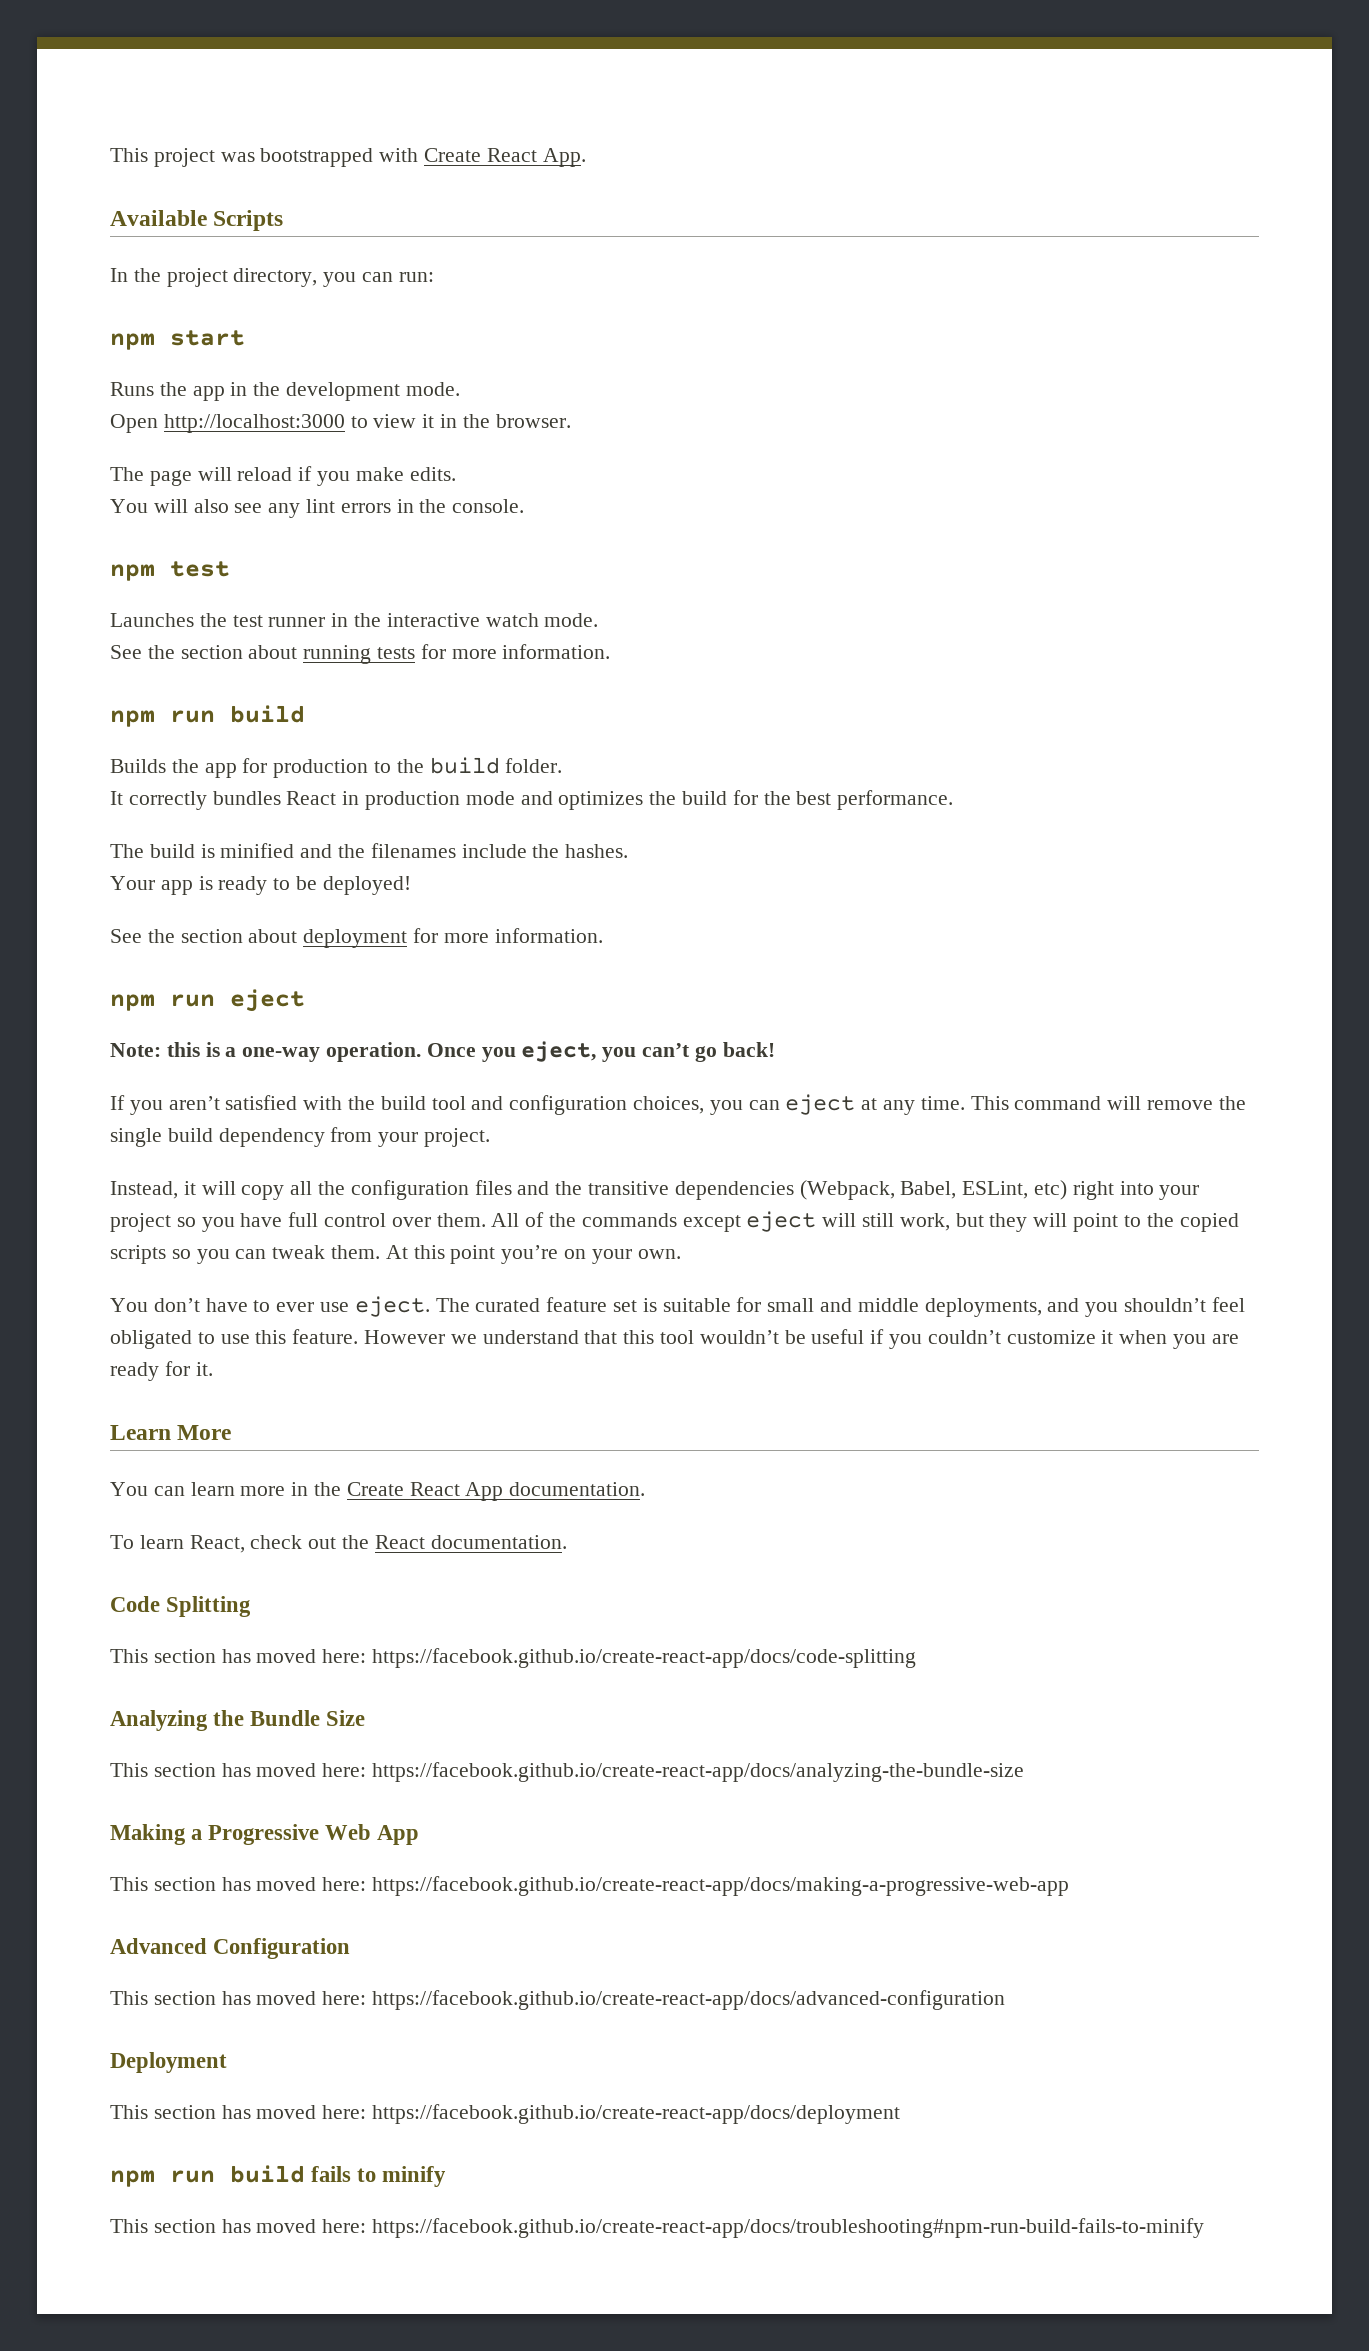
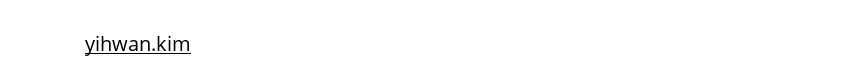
- This project was bootstrapped with Create React App.
- Available Scripts
- In the project directory, you can run:
- npm start
- Runs the app in the development mode.
- Open http://localhost:3000 to view it in the browser.
- The page will reload if you make edits.
- You will also see any lint errors in the console.
- npm test
- Launches the test runner in the interactive watch mode.
- See the section about running tests for more information.
- npm run build
- Builds the app for production to the build folder.
- It correctly bundles React in production mode and optimizes the build for the best performance.
- The build is minified and the filenames include the hashes.
- Your app is ready to be deployed!
- See the section about deployment for more information.
- npm run eject
- Note: this is a one-way operation. Once you eject, you can’t go back!
- If you aren’t satisfied with the build tool and configuration choices, you can eject at any time. This command will remove the single build dependency from your project.
- Instead, it will copy all the configuration files and the transitive dependencies (Webpack, Babel, ESLint, etc) right into your project so you have full control over them. All of the commands except eject will still work, but they will point to the copied scripts so you can tweak them. At this point you’re on your own.
- You don’t have to ever use eject. The curated feature set is suitable for small and middle deployments, and you shouldn’t feel obligated to use this feature. However we understand that this tool wouldn’t be useful if you couldn’t customize it when you are ready for it.
- Learn More
- You can learn more in the Create React App documentation.
- To learn React, check out the React documentation.
- Code Splitting
- This section has moved here: https://facebook.github.io/create-react-app/docs/code-splitting
- Analyzing the Bundle Size
- This section has moved here: https://facebook.github.io/create-react-app/docs/analyzing-the-bundle-size
- Making a Progressive Web App
- This section has moved here: https://facebook.github.io/create-react-app/docs/making-a-progressive-web-app
- Advanced Configuration
- This section has moved here: https://facebook.github.io/create-react-app/docs/advanced-configuration
- Deployment
- This section has moved here: https://facebook.github.io/create-react-app/docs/deployment
- npm run build fails to minify
- This section has moved here: https://facebook.github.io/create-react-app/docs/troubleshooting#npm-run-build-fails-to-minify
+ yihwan.kim

